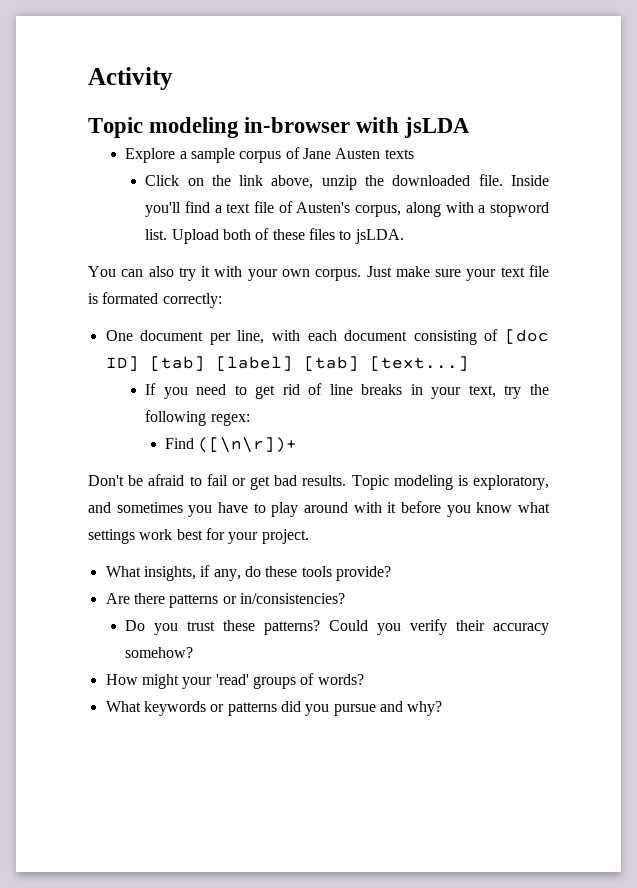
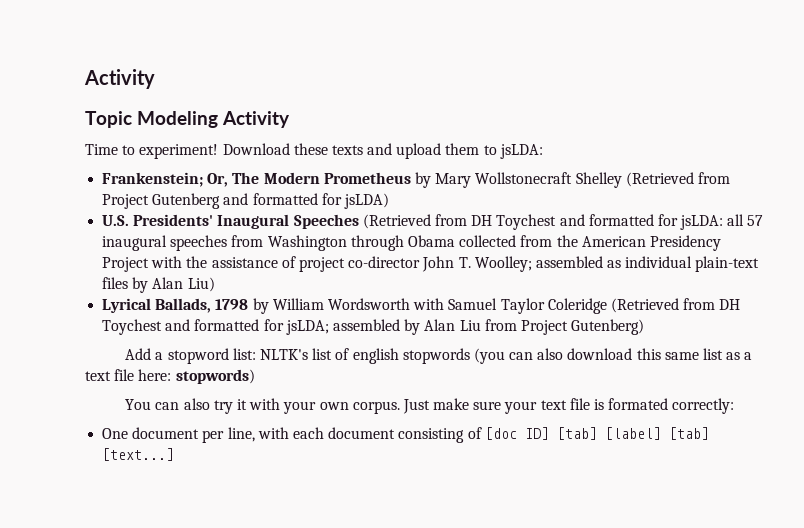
- Topic modeling in-browser with jsLDA
- Explore a sample corpus of Jane Austen texts
- Click on the link above, unzip the downloaded file. Inside you'll find a text file of Austen's corpus, along with a stopword list. Upload both of these files to jsLDA.
+ Topic Modeling Activity
+ Time to experiment! Download these texts and upload them to jsLDA:
+ Frankenstein; Or, The Modern Prometheus by Mary Wollstonecraft Shelley (Retrieved from Project Gutenberg and formatted for jsLDA)
+ U.S. Presidents' Inaugural Speeches (Retrieved from DH Toychest and formatted for jsLDA: all 57 inaugural speeches from Washington through Obama collected from the American Presidency Project with the assistance of project co-director John T. Woolley; assembled as individual plain-text files by Alan Liu)
+ Lyrical Ballads, 1798 by William Wordsworth with Samuel Taylor Coleridge (Retrieved from DH Toychest and formatted for jsLDA; assembled by Alan Liu from Project Gutenberg)
+ Add a stopword list: NLTK's list of english stopwords (you can also download this same list as a text file here: stopwords)
- If you need to get rid of line breaks in your text, try the following regex:
- Find ([\n\r])+
- Don't be afraid to fail or get bad results. Topic modeling is exploratory, and sometimes you have to play around with it before you know what settings work best for your project.
- What insights, if any, do these tools provide?
- Are there patterns or in/consistencies?
- Do you trust these patterns? Could you verify their accuracy somehow?
- How might your 'read' groups of words?
- What keywords or patterns did you pursue and why?

